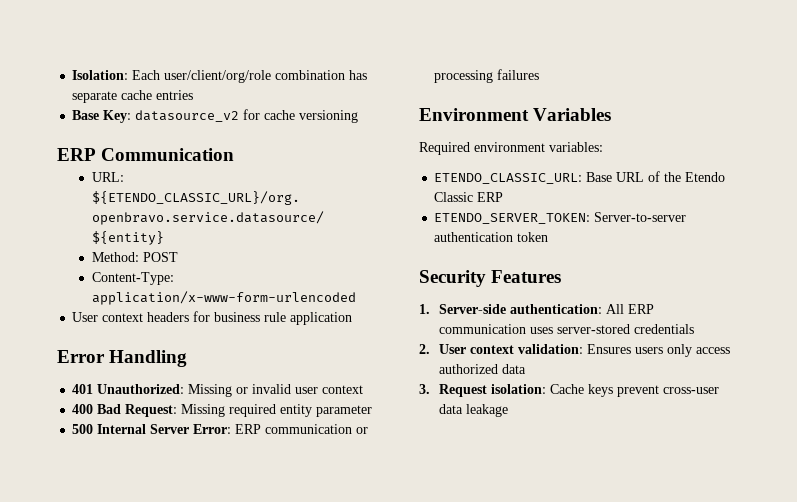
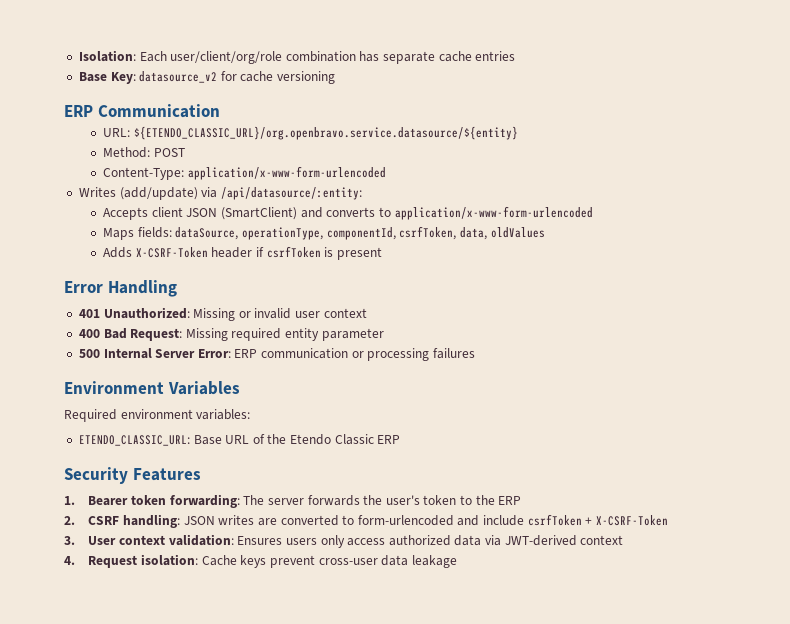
- User context headers for business rule application
+ Writes (add/update) via /api/datasource/:entity:
+ Accepts client JSON (SmartClient) and converts to application/x-www-form-urlencoded
+ Maps fields: dataSource, operationType, componentId, csrfToken, data, oldValues
+ Adds X-CSRF-Token header if csrfToken is present
- ETENDO_SERVER_TOKEN: Server-to-server authentication token
- 1. Server-side authentication: All ERP communication uses server-stored credentials
- 2. User context validation: Ensures users only access authorized data
- 3. Request isolation: Cache keys prevent cross-user data leakage
+ 1. Bearer token forwarding: The server forwards the user's token to the ERP
+ 2. CSRF handling: JSON writes are converted to form-urlencoded and include csrfToken + X-CSRF-Token
+ 3. User context validation: Ensures users only access authorized data via JWT-derived context
+ 4. Request isolation: Cache keys prevent cross-user data leakage

